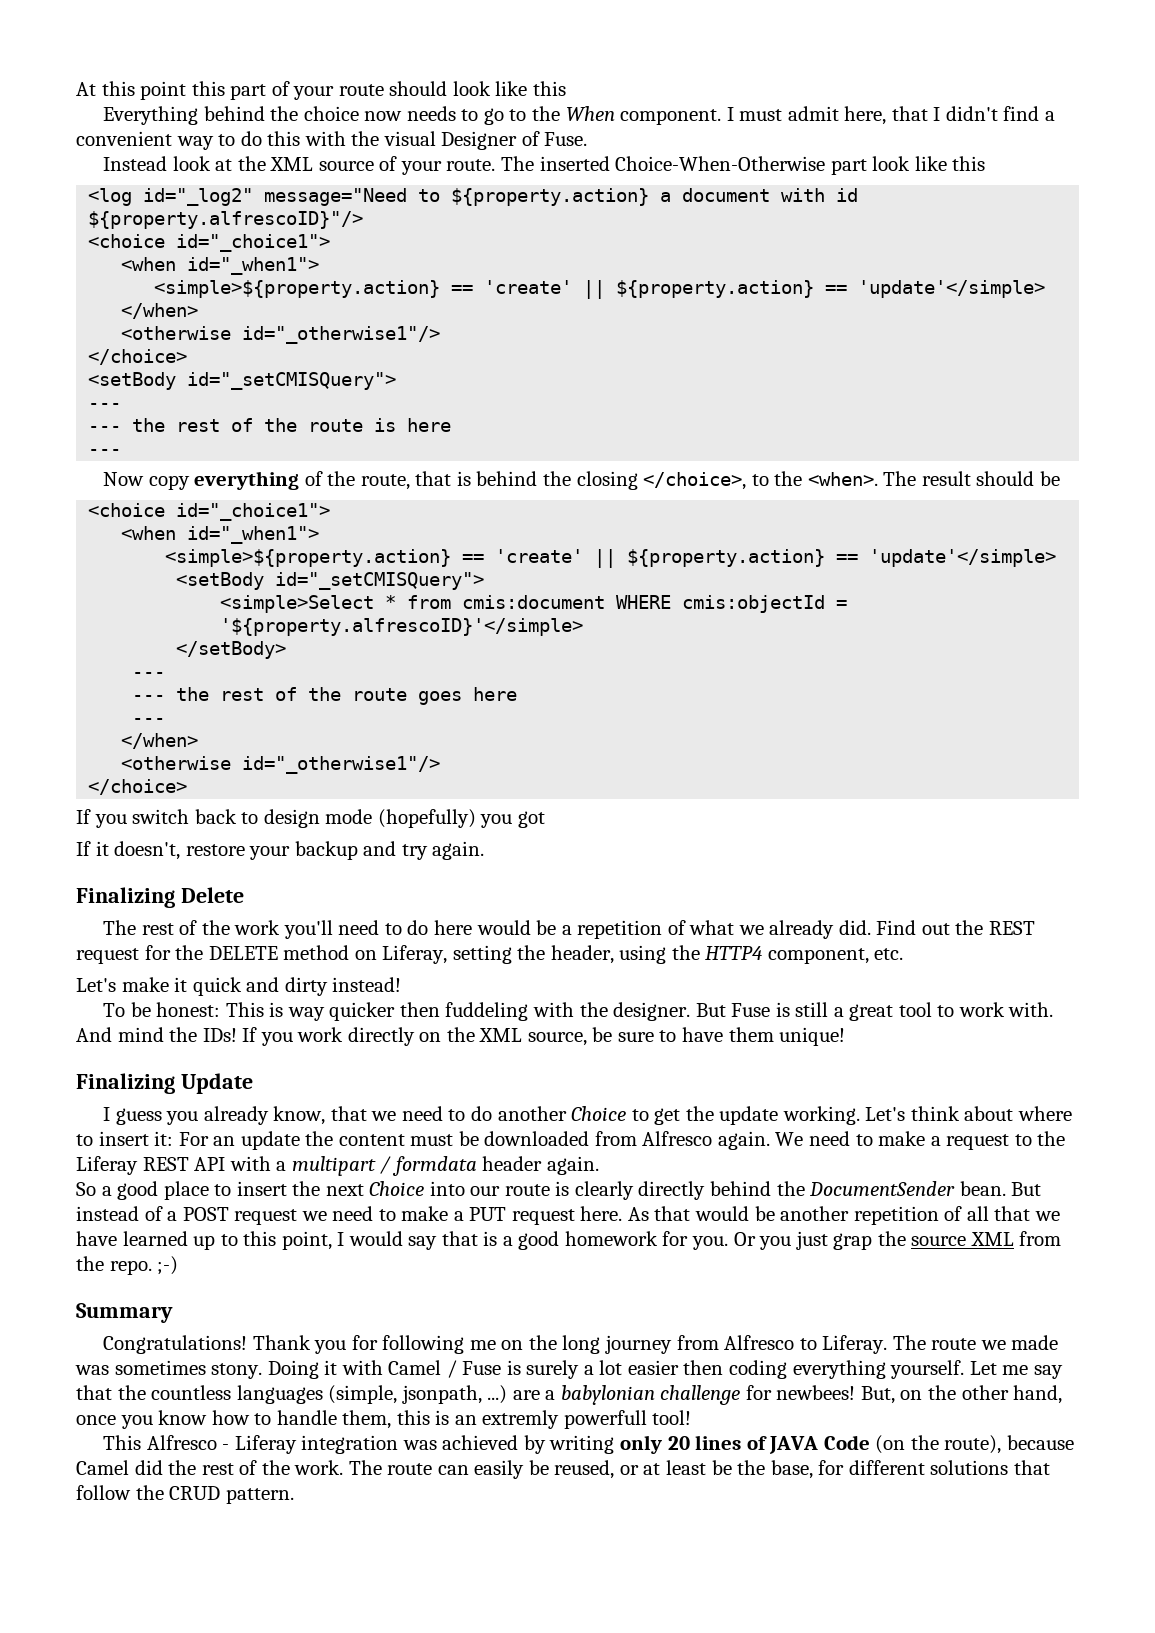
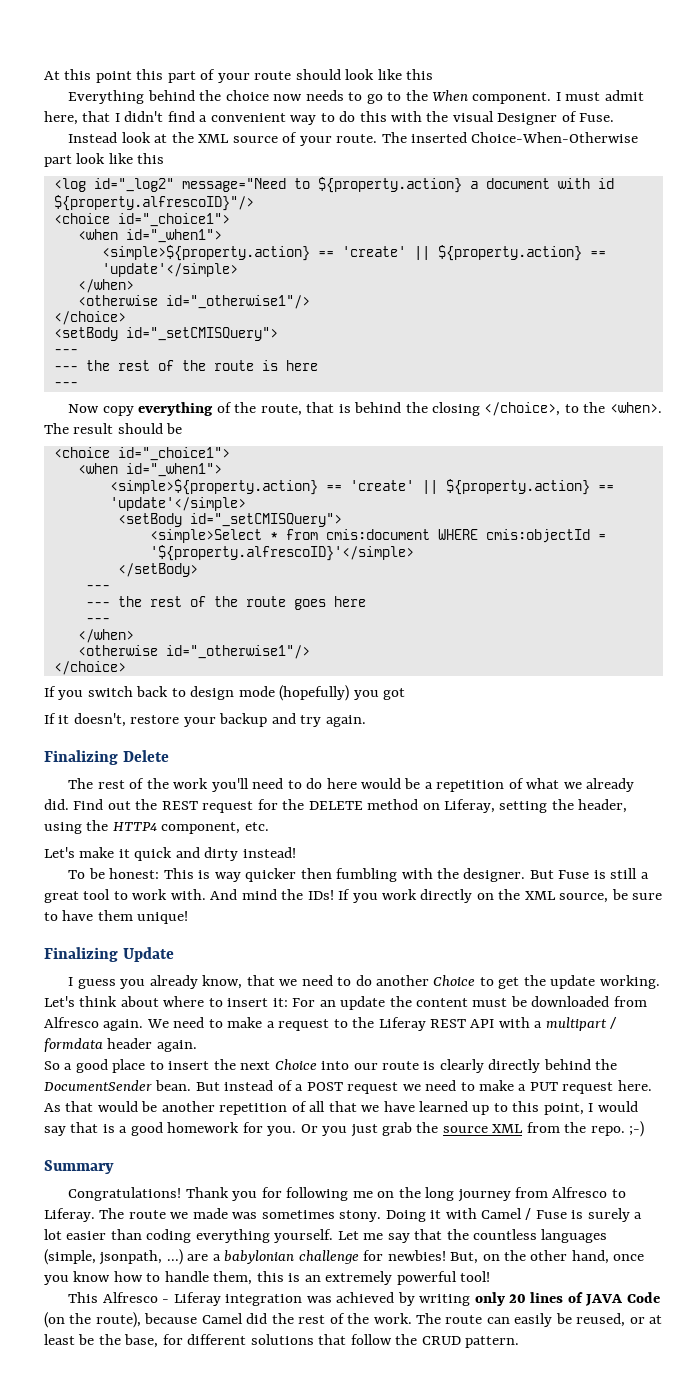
- To be honest: This is way quicker then fuddeling with the designer.
+ To be honest: This is way quicker then fumbling with the designer.
- Or you just grap the source XML from the repo. ;-)
+ Or you just grab the source XML from the repo. ;-)
- Doing it with Camel / Fuse is surely a lot easier then coding everything yourself.
+ Doing it with Camel / Fuse is surely a lot easier than coding everything yourself.
- Let me say that the countless languages (simple, jsonpath, ...) are a babylonian challenge for newbees!
+ Let me say that the countless languages (simple, jsonpath, ...) are a babylonian challenge for newbies!
- But, on the other hand, once you know how to handle them, this is an extremly powerfull tool!
+ But, on the other hand, once you know how to handle them, this is an extremely powerful tool!

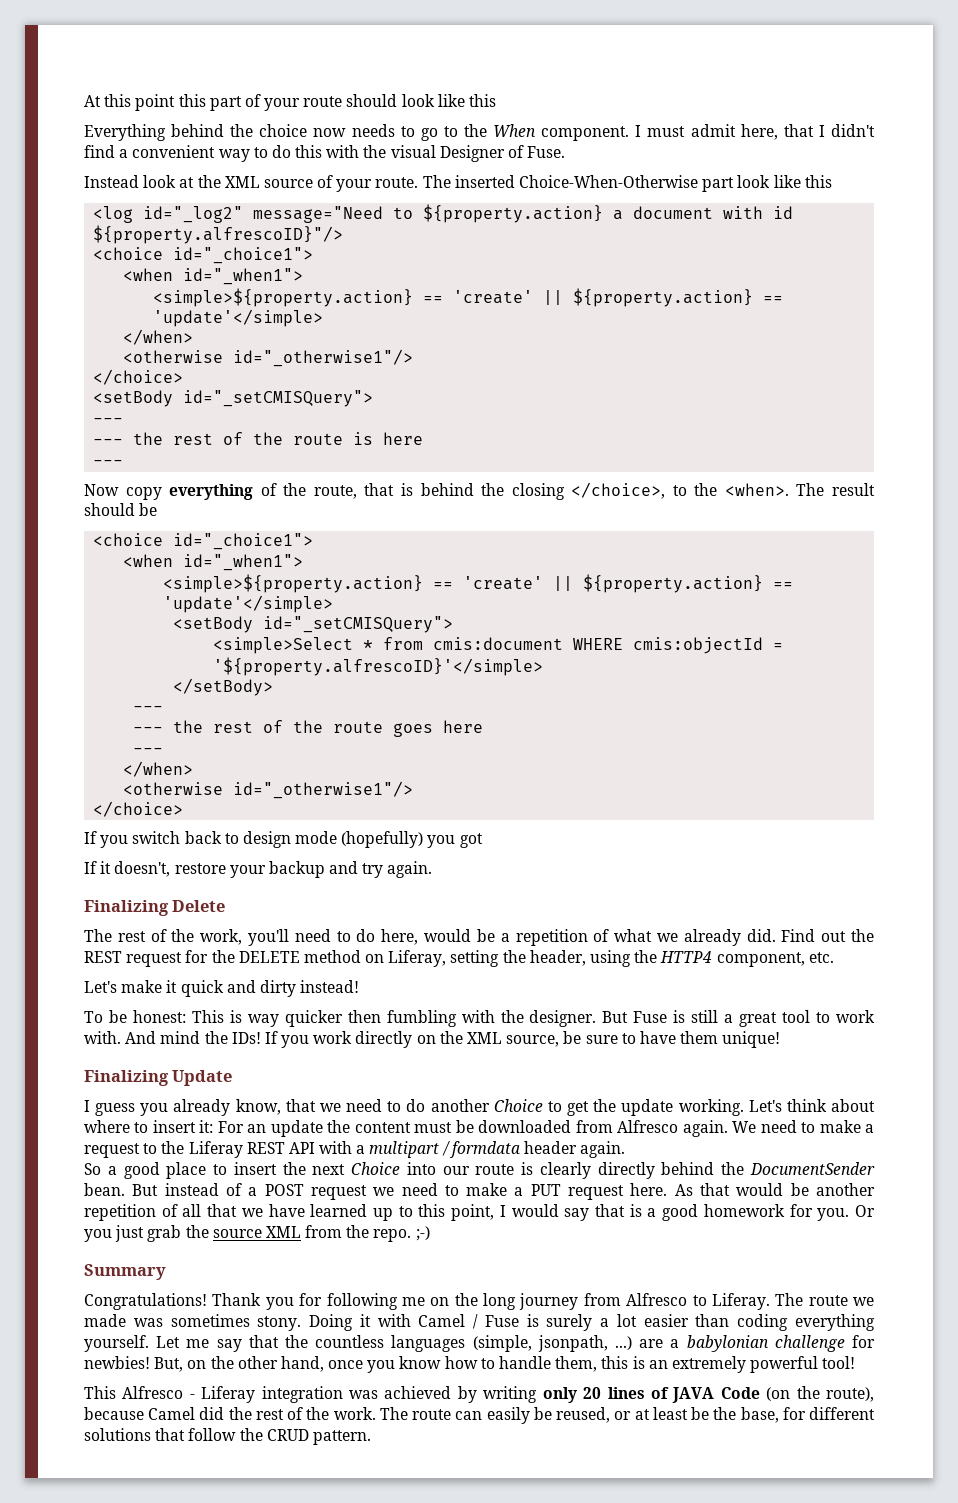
- The rest of the work you'll need to do here would be a repetition of what we already did.
+ The rest of the work, you'll need to do here, would be a repetition of what we already did.

